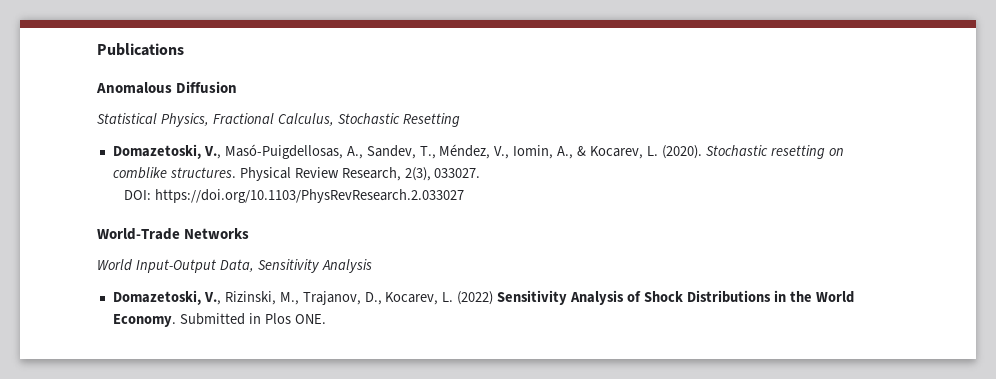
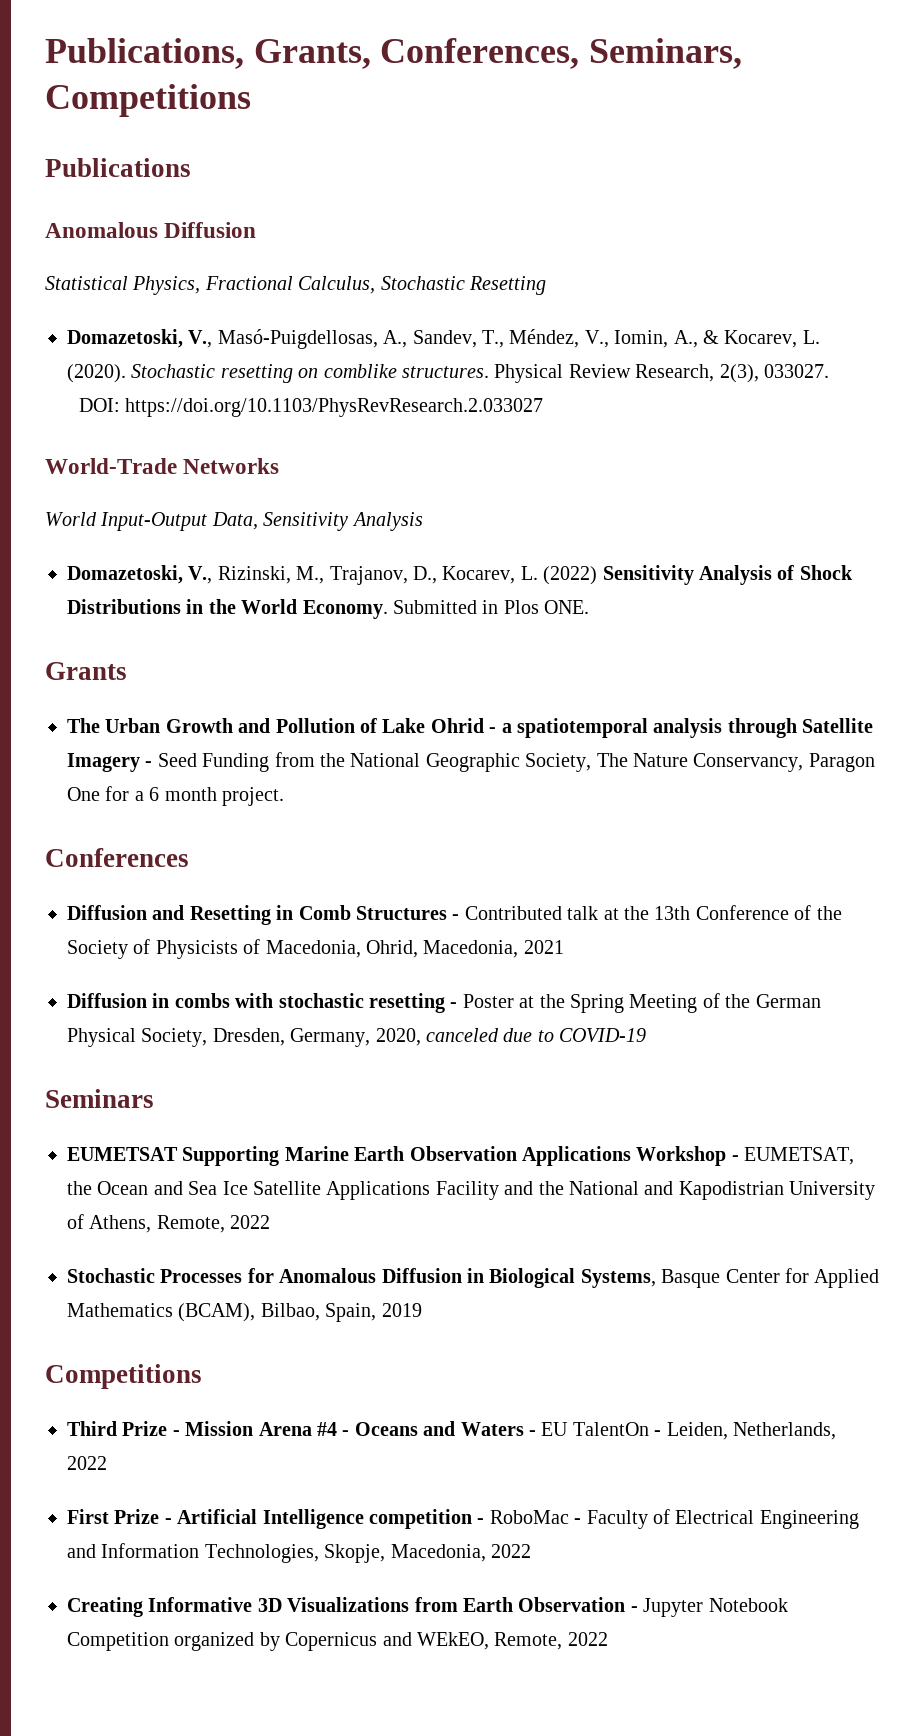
+ Publications, Grants, Conferences, Seminars, Competitions
+ Grants
+ The Urban Growth and Pollution of Lake Ohrid - a spatiotemporal analysis through Satellite Imagery - Seed Funding from the National Geographic Society, The Nature Conservancy, Paragon One for a 6 month project.
+ Conferences
+ Diffusion and Resetting in Comb Structures - Contributed talk at the 13th Conference of the Society of Physicists of Macedonia, Ohrid, Macedonia, 2021
+ Diffusion in combs with stochastic resetting - Poster at the Spring Meeting of the German Physical Society, Dresden, Germany, 2020, canceled due to COVID-19
+ Seminars
+ EUMETSAT Supporting Marine Earth Observation Applications Workshop - EUMETSAT, the Ocean and Sea Ice Satellite Applications Facility and the National and Kapodistrian University of Athens, Remote, 2022
+ Stochastic Processes for Anomalous Diffusion in Biological Systems, Basque Center for Applied Mathematics (BCAM), Bilbao, Spain, 2019
+ Competitions
+ Third Prize - Mission Arena #4 - Oceans and Waters - EU TalentOn - Leiden, Netherlands, 2022
+ First Prize - Artificial Intelligence competition - RoboMac - Faculty of Electrical Engineering and Information Technologies, Skopje, Macedonia, 2022
+ Creating Informative 3D Visualizations from Earth Observation - Jupyter Notebook Competition organized by Copernicus and WEkEO, Remote, 2022

